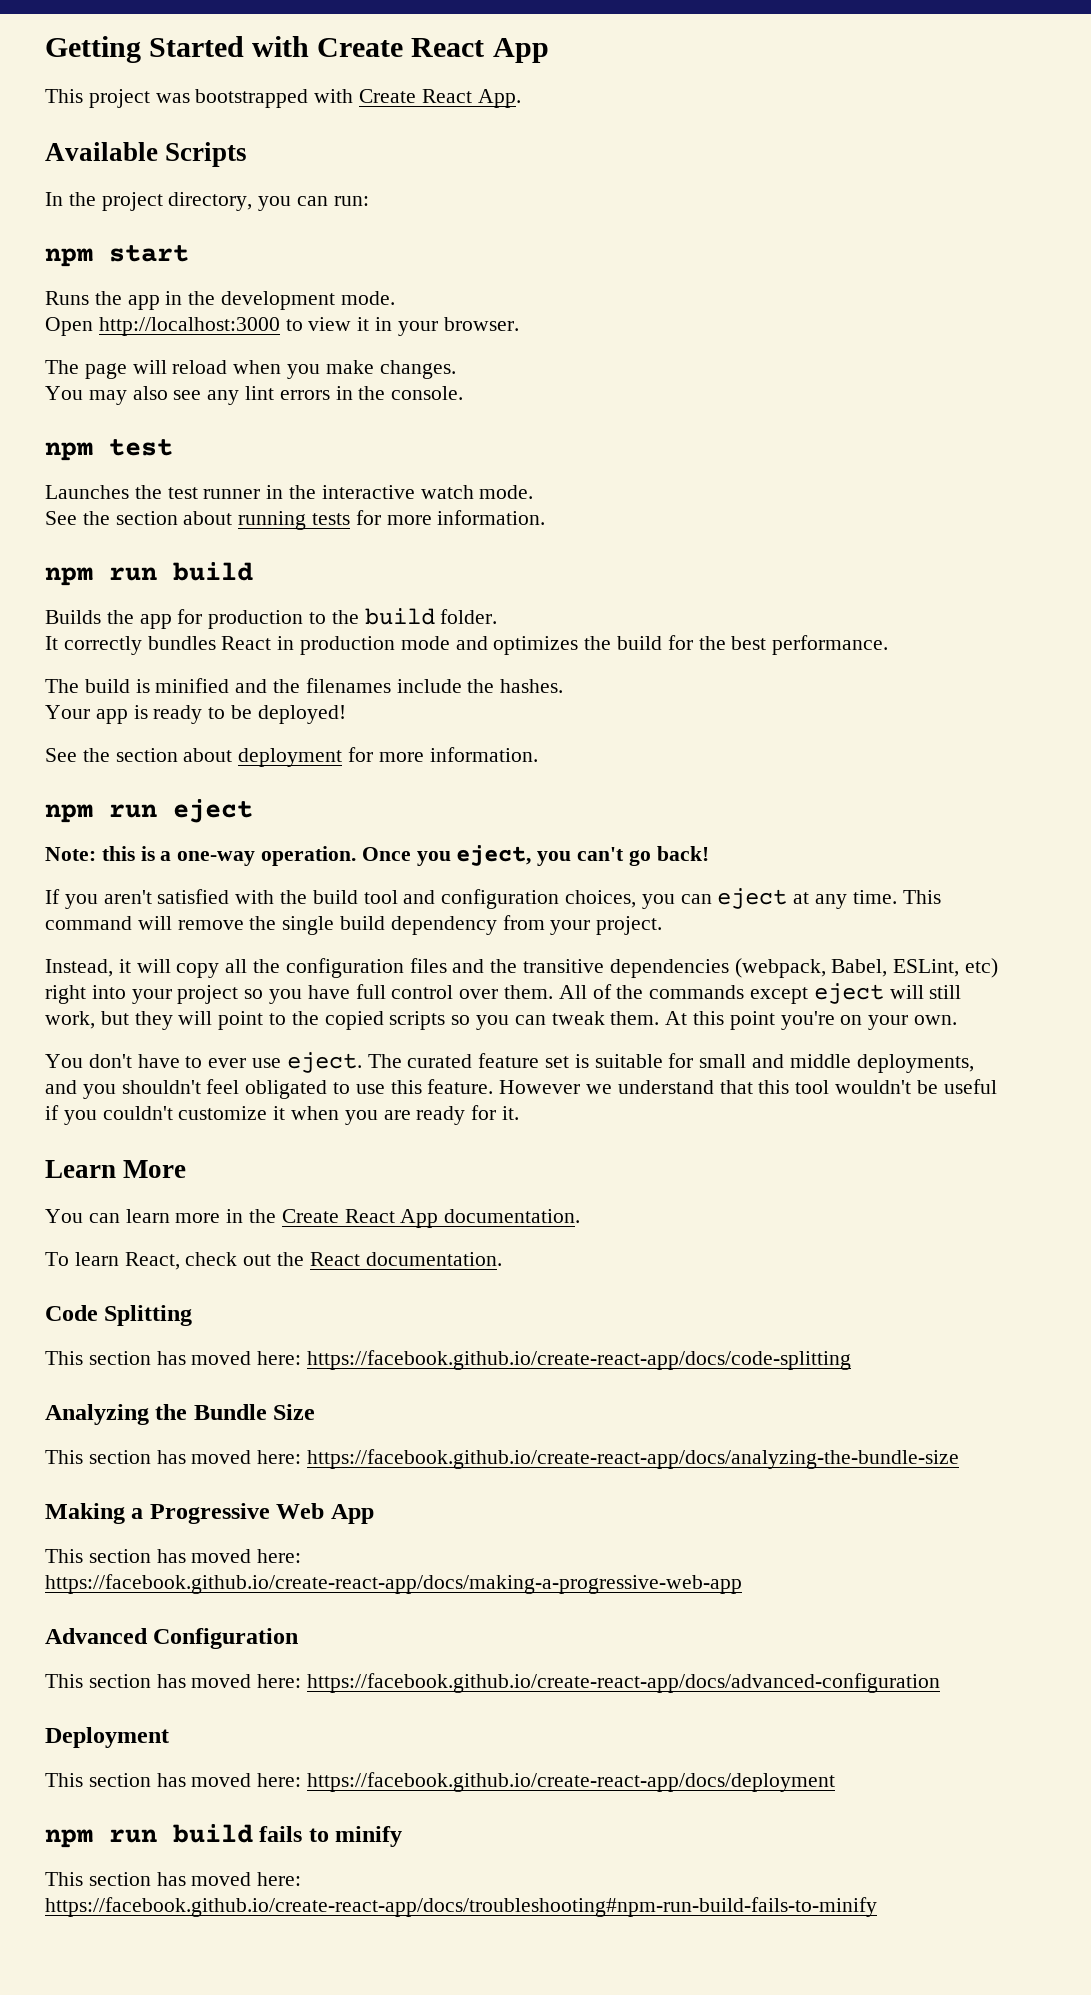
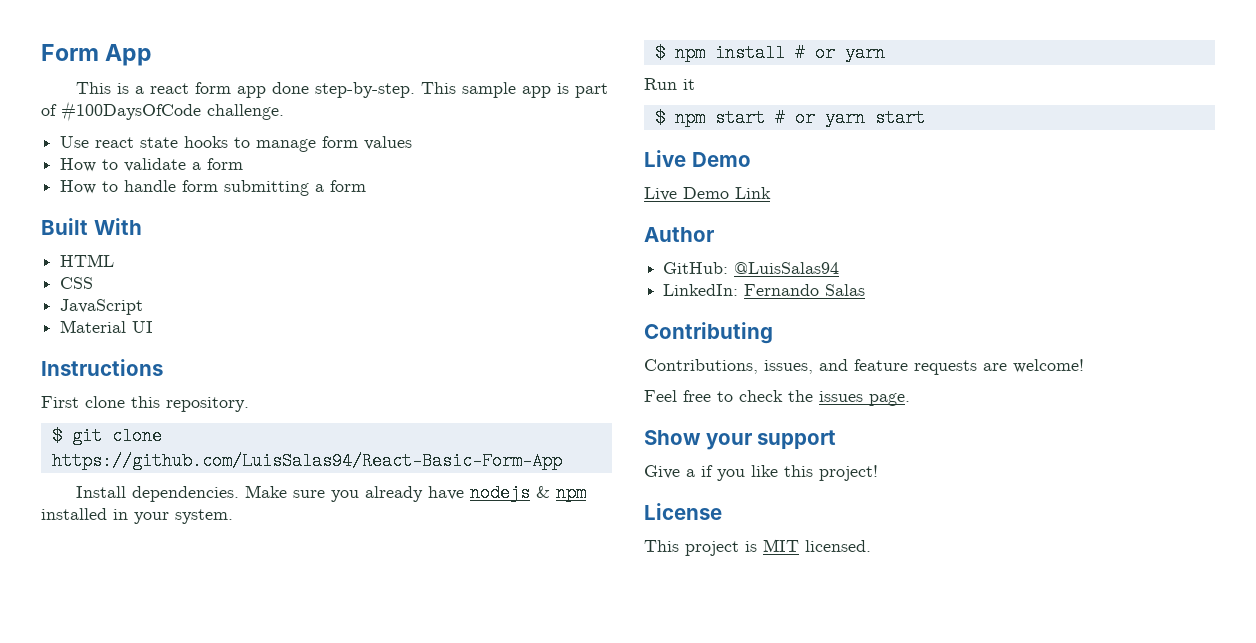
- Getting Started with Create React App
- This project was bootstrapped with Create React App.
- Available Scripts
- In the project directory, you can run:
- npm start
- Runs the app in the development mode.
- Open http://localhost:3000 to view it in your browser.
- The page will reload when you make changes.
- You may also see any lint errors in the console.
- npm test
- Launches the test runner in the interactive watch mode.
- See the section about running tests for more information.
- npm run build
- Builds the app for production to the build folder.
- It correctly bundles React in production mode and optimizes the build for the best performance.
- The build is minified and the filenames include the hashes.
- Your app is ready to be deployed!
- See the section about deployment for more information.
- npm run eject
- Note: this is a one-way operation. Once you eject, you can't go back!
- If you aren't satisfied with the build tool and configuration choices, you can eject at any time. This command will remove the single build dependency from your project.
- Instead, it will copy all the configuration files and the transitive dependencies (webpack, Babel, ESLint, etc) right into your project so you have full control over them. All of the commands except eject will still work, but they will point to the copied scripts so you can tweak them. At this point you're on your own.
- You don't have to ever use eject. The curated feature set is suitable for small and middle deployments, and you shouldn't feel obligated to use this feature. However we understand that this tool wouldn't be useful if you couldn't customize it when you are ready for it.
- Learn More
- You can learn more in the Create React App documentation.
- To learn React, check out the React documentation.
- Code Splitting
- This section has moved here: https://facebook.github.io/create-react-app/docs/code-splitting
- Analyzing the Bundle Size
- This section has moved here: https://facebook.github.io/create-react-app/docs/analyzing-the-bundle-size
- Making a Progressive Web App
- This section has moved here: https://facebook.github.io/create-react-app/docs/making-a-progressive-web-app
- Advanced Configuration
- This section has moved here: https://facebook.github.io/create-react-app/docs/advanced-configuration
- Deployment
- This section has moved here: https://facebook.github.io/create-react-app/docs/deployment
- npm run build fails to minify
- This section has moved here: https://facebook.github.io/create-react-app/docs/troubleshooting#npm-run-build-fails-to-minify
+ Form App
+ This is a react form app done step-by-step. This sample app is part of #100DaysOfCode challenge.
+ Use react state hooks to manage form values
+ How to validate a form
+ How to handle form submitting a form
+ Built With
+ HTML
+ CSS
+ JavaScript
+ Material UI
+ Instructions
+ First clone this repository.
+ $ git clone https://github.com/LuisSalas94/React-Basic-Form-App
+ Install dependencies. Make sure you already have nodejs & npm installed in your system.
+ $ npm install # or yarn
+ Run it
+ $ npm start # or yarn start
+ Live Demo
+ Live Demo Link
+ Author
+ GitHub: @LuisSalas94
+ LinkedIn: Fernando Salas
+ Contributing
+ Contributions, issues, and feature requests are welcome!
+ Feel free to check the issues page.
+ Show your support
+ Give a if you like this project!
+ License
+ This project is MIT licensed.

